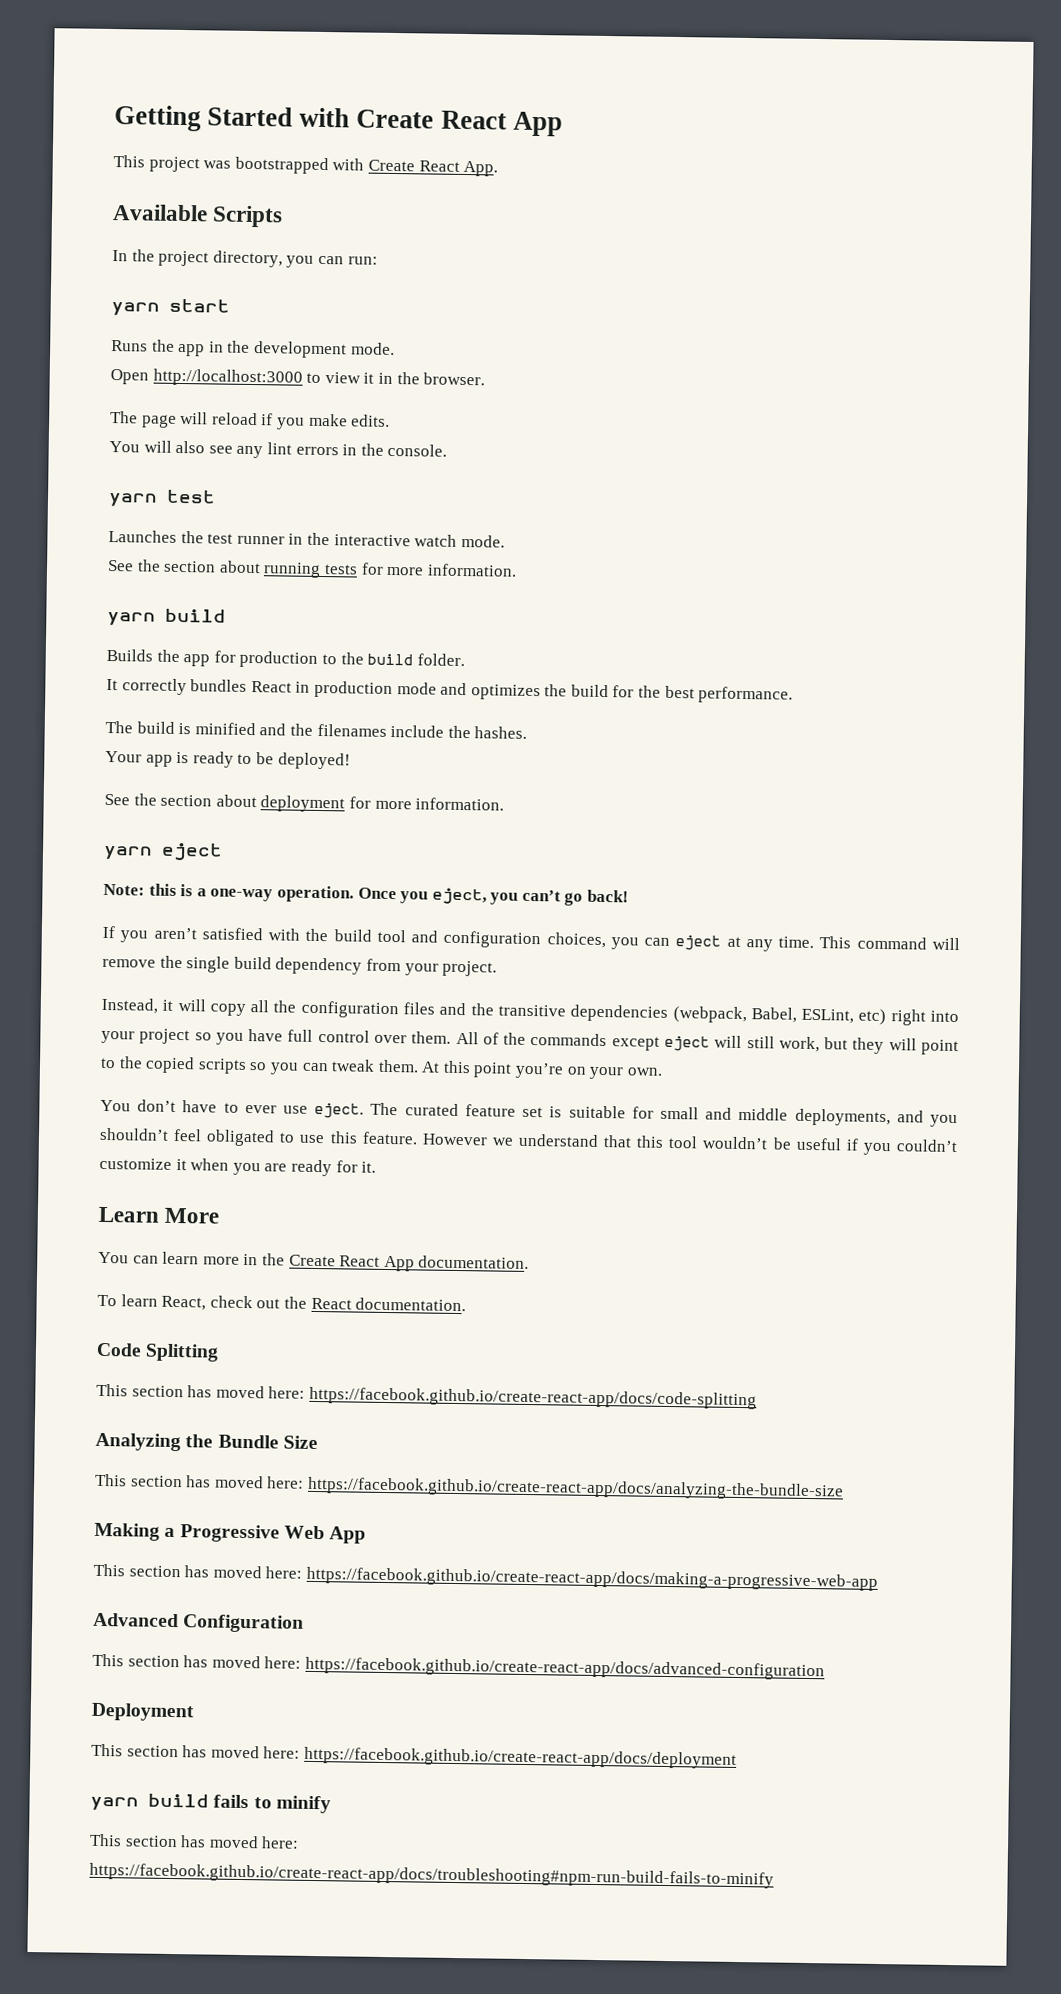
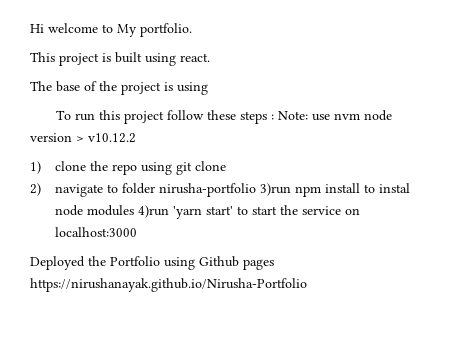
- Getting Started with Create React App
- This project was bootstrapped with Create React App.
- Available Scripts
- In the project directory, you can run:
- yarn start
- Runs the app in the development mode.
- Open http://localhost:3000 to view it in the browser.
- The page will reload if you make edits.
- You will also see any lint errors in the console.
- yarn test
- Launches the test runner in the interactive watch mode.
- See the section about running tests for more information.
- yarn build
- Builds the app for production to the build folder.
- It correctly bundles React in production mode and optimizes the build for the best performance.
- The build is minified and the filenames include the hashes.
- Your app is ready to be deployed!
- See the section about deployment for more information.
- yarn eject
- Note: this is a one-way operation. Once you eject, you can’t go back!
- If you aren’t satisfied with the build tool and configuration choices, you can eject at any time. This command will remove the single build dependency from your project.
- Instead, it will copy all the configuration files and the transitive dependencies (webpack, Babel, ESLint, etc) right into your project so you have full control over them. All of the commands except eject will still work, but they will point to the copied scripts so you can tweak them. At this point you’re on your own.
- You don’t have to ever use eject. The curated feature set is suitable for small and middle deployments, and you shouldn’t feel obligated to use this feature. However we understand that this tool wouldn’t be useful if you couldn’t customize it when you are ready for it.
- Learn More
- You can learn more in the Create React App documentation.
- To learn React, check out the React documentation.
- Code Splitting
- This section has moved here: https://facebook.github.io/create-react-app/docs/code-splitting
- Analyzing the Bundle Size
- This section has moved here: https://facebook.github.io/create-react-app/docs/analyzing-the-bundle-size
- Making a Progressive Web App
- This section has moved here: https://facebook.github.io/create-react-app/docs/making-a-progressive-web-app
- Advanced Configuration
- This section has moved here: https://facebook.github.io/create-react-app/docs/advanced-configuration
- Deployment
- This section has moved here: https://facebook.github.io/create-react-app/docs/deployment
- yarn build fails to minify
- This section has moved here: https://facebook.github.io/create-react-app/docs/troubleshooting#npm-run-build-fails-to-minify
+ Hi welcome to My portfolio.
+ This project is built using react.
+ The base of the project is using
+ To run this project follow these steps : Note: use nvm node version > v10.12.2
+ 1) clone the repo using git clone
+ 2) navigate to folder nirusha-portfolio 3)run npm install to instal node modules 4)run 'yarn start' to start the service on localhost:3000
+ Deployed the Portfolio using Github pages https://nirushanayak.github.io/Nirusha-Portfolio

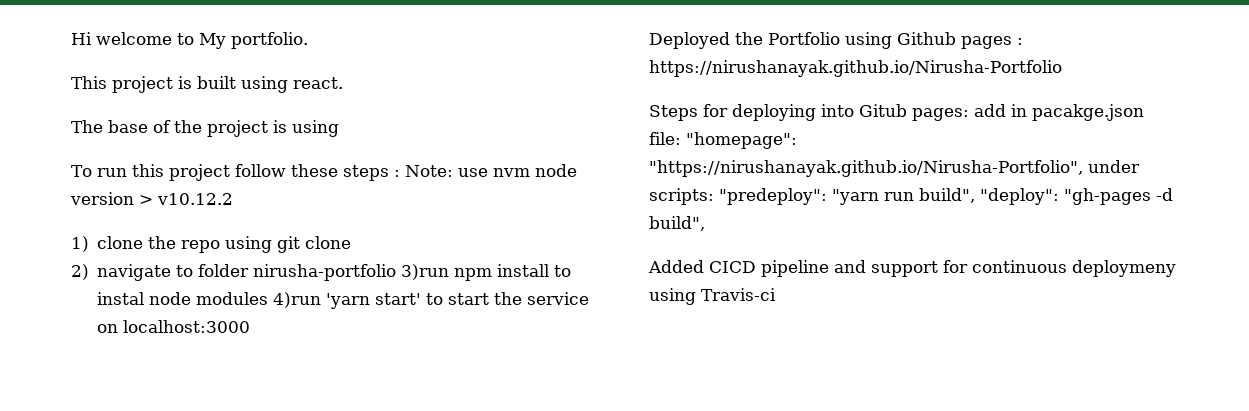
- Deployed the Portfolio using Github pages https://nirushanayak.github.io/Nirusha-Portfolio
+ Deployed the Portfolio using Github pages : https://nirushanayak.github.io/Nirusha-Portfolio
+ Steps for deploying into Gitub pages: add in pacakge.json file: "homepage": "https://nirushanayak.github.io/Nirusha-Portfolio", under scripts: "predeploy": "yarn run build", "deploy": "gh-pages -d build",
+ Added CICD pipeline and support for continuous deploymeny using Travis-ci

